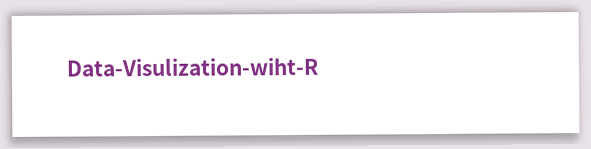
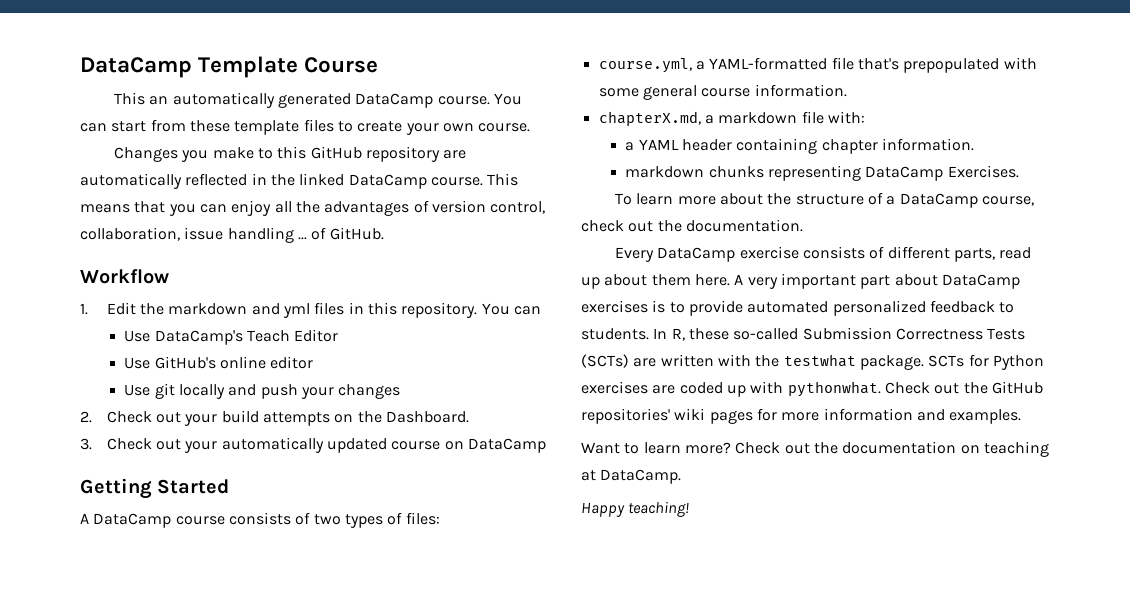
- Data-Visulization-wiht-R
+ DataCamp Template Course
+ This an automatically generated DataCamp course. You can start from these template files to create your own course.
+ Changes you make to this GitHub repository are automatically reflected in the linked DataCamp course. This means that you can enjoy all the advantages of version control, collaboration, issue handling ... of GitHub.
+ Workflow
+ 1. Edit the markdown and yml files in this repository. You can
+ Use DataCamp's Teach Editor
+ Use GitHub's online editor
+ Use git locally and push your changes
+ 2. Check out your build attempts on the Dashboard.
+ 3. Check out your automatically updated course on DataCamp
+ Getting Started
+ A DataCamp course consists of two types of files:
+ course.yml, a YAML-formatted file that's prepopulated with some general course information.
+ chapterX.md, a markdown file with:
+ a YAML header containing chapter information.
+ markdown chunks representing DataCamp Exercises.
+ To learn more about the structure of a DataCamp course, check out the documentation.
+ Every DataCamp exercise consists of different parts, read up about them here. A very important part about DataCamp exercises is to provide automated personalized feedback to students. In R, these so-called Submission Correctness Tests (SCTs) are written with the testwhat package. SCTs for Python exercises are coded up with pythonwhat. Check out the GitHub repositories' wiki pages for more information and examples.
+ Want to learn more? Check out the documentation on teaching at DataCamp.
+ Happy teaching!

